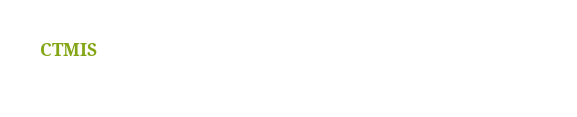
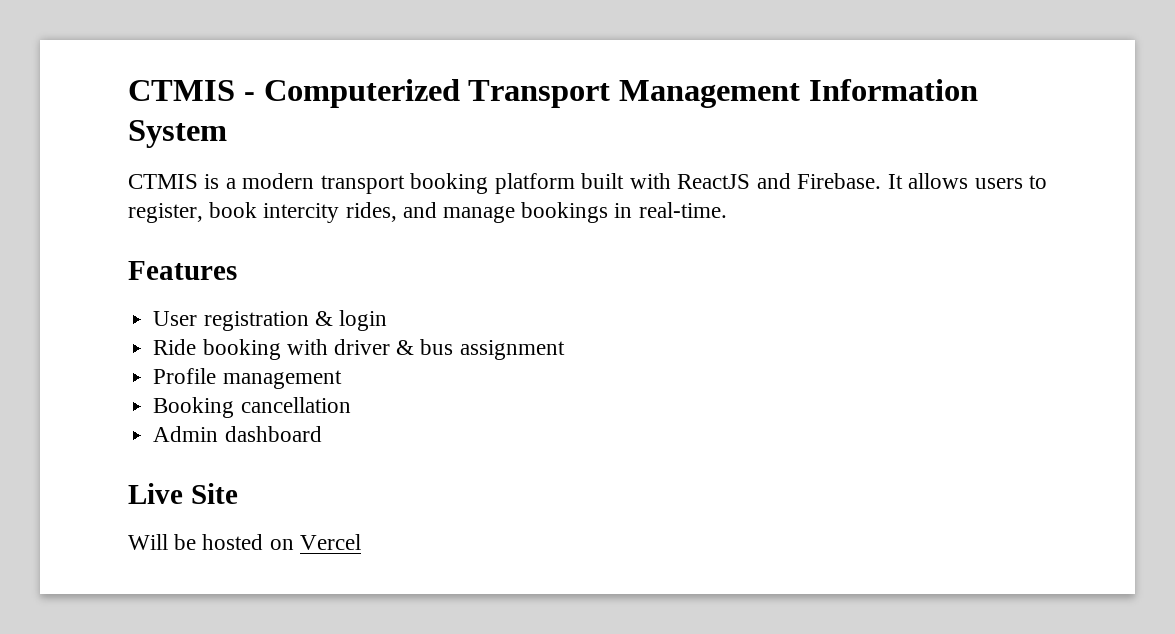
- CTMIS
+ CTMIS - Computerized Transport Management Information System
+ CTMIS is a modern transport booking platform built with ReactJS and Firebase. It allows users to register, book intercity rides, and manage bookings in real-time.
+ Features
+ User registration & login
+ Ride booking with driver & bus assignment
+ Profile management
+ Booking cancellation
+ Admin dashboard
+ Live Site
+ Will be hosted on Vercel

